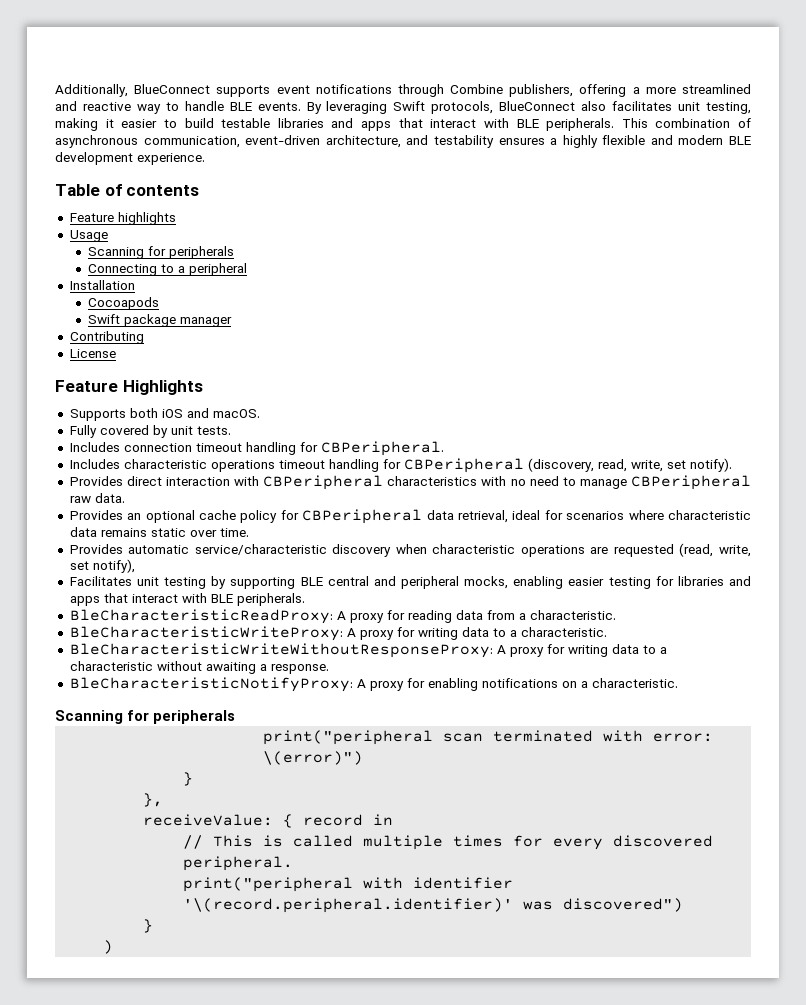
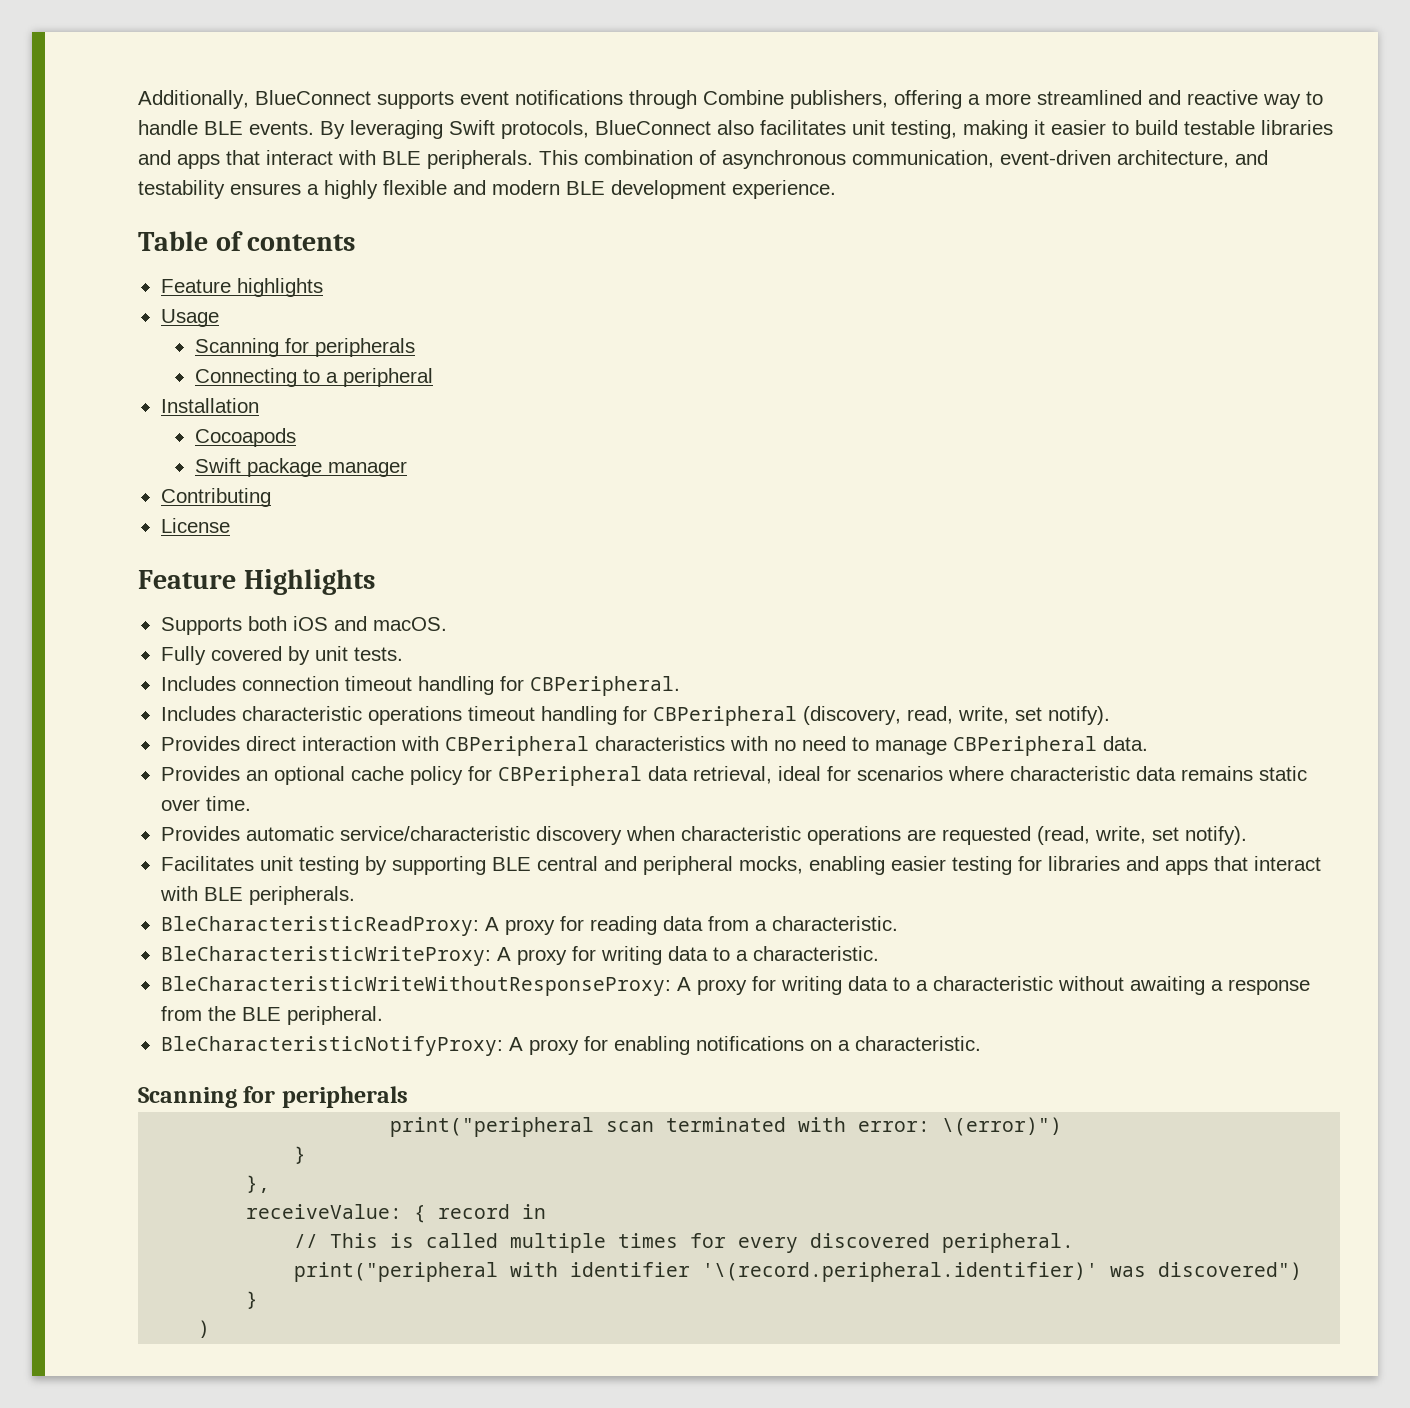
- Provides direct interaction with CBPeripheral characteristics with no need to manage CBPeripheral raw data.
+ Provides direct interaction with CBPeripheral characteristics with no need to manage CBPeripheral data.
- Provides automatic service/characteristic discovery when characteristic operations are requested (read, write, set notify),
+ Provides automatic service/characteristic discovery when characteristic operations are requested (read, write, set notify).
- BleCharacteristicWriteWithoutResponseProxy: A proxy for writing data to a characteristic without awaiting a response.
+ BleCharacteristicWriteWithoutResponseProxy: A proxy for writing data to a characteristic without awaiting a response from the BLE peripheral.

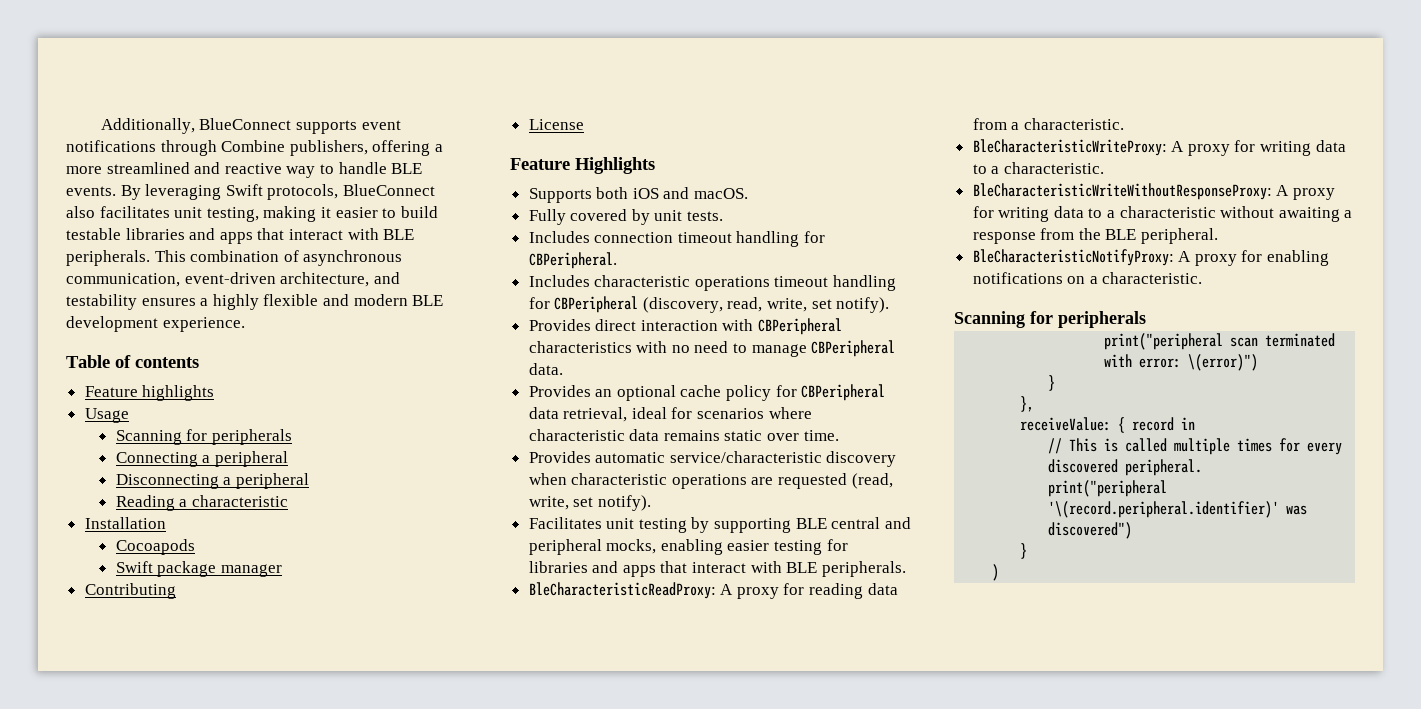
- Connecting to a peripheral
+ Connecting a peripheral
+ Disconnecting a peripheral
+ Reading a characteristic
- print("peripheral with identifier '\(record.peripheral.identifier)' was discovered")
+ print("peripheral '\(record.peripheral.identifier)' was discovered")

